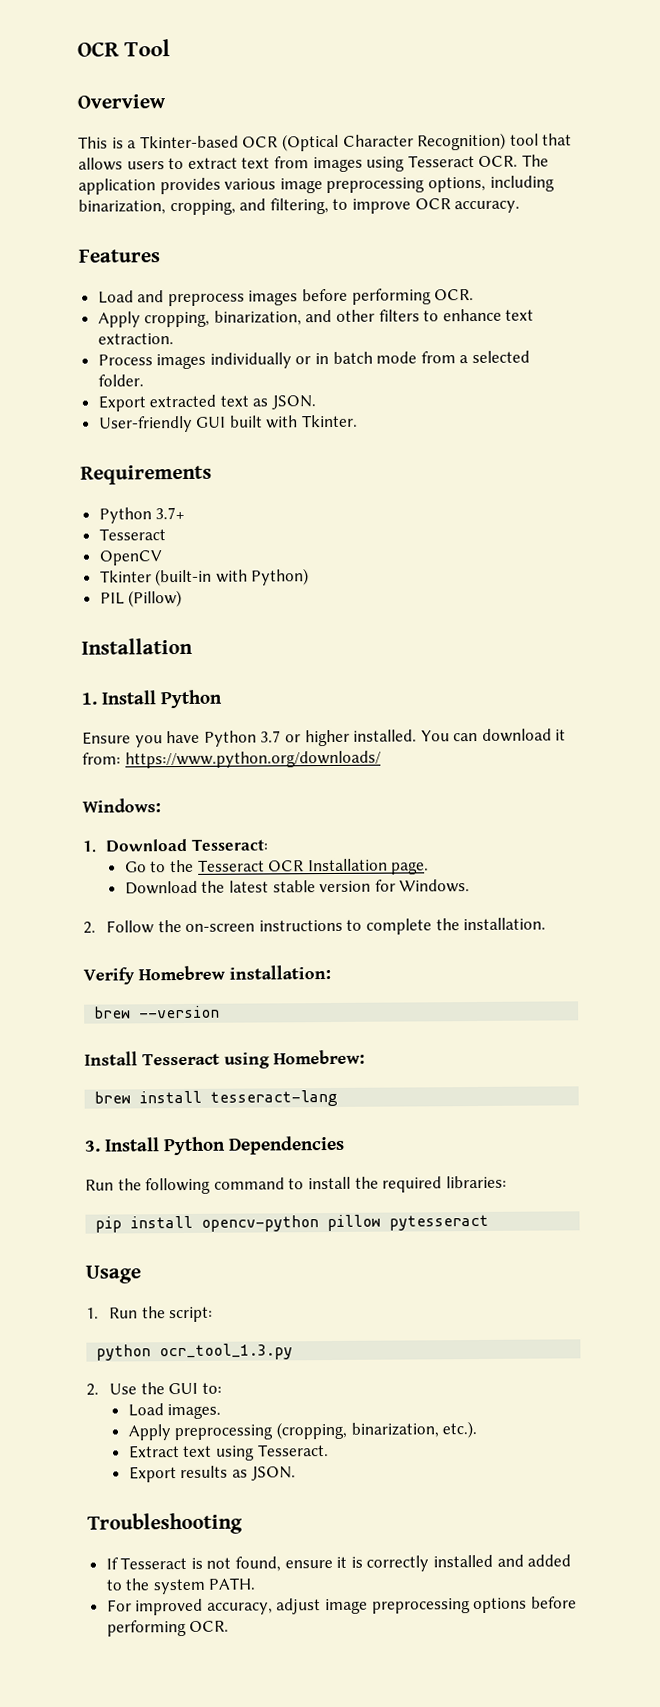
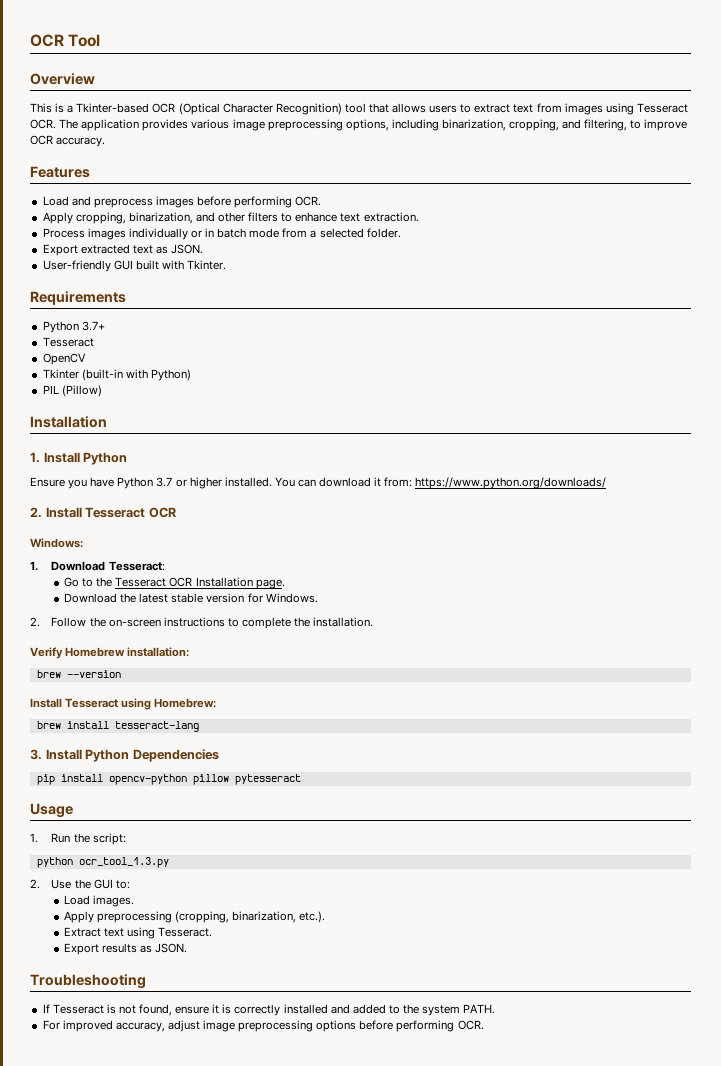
+ 2. Install Tesseract OCR
- Run the following command to install the required libraries:

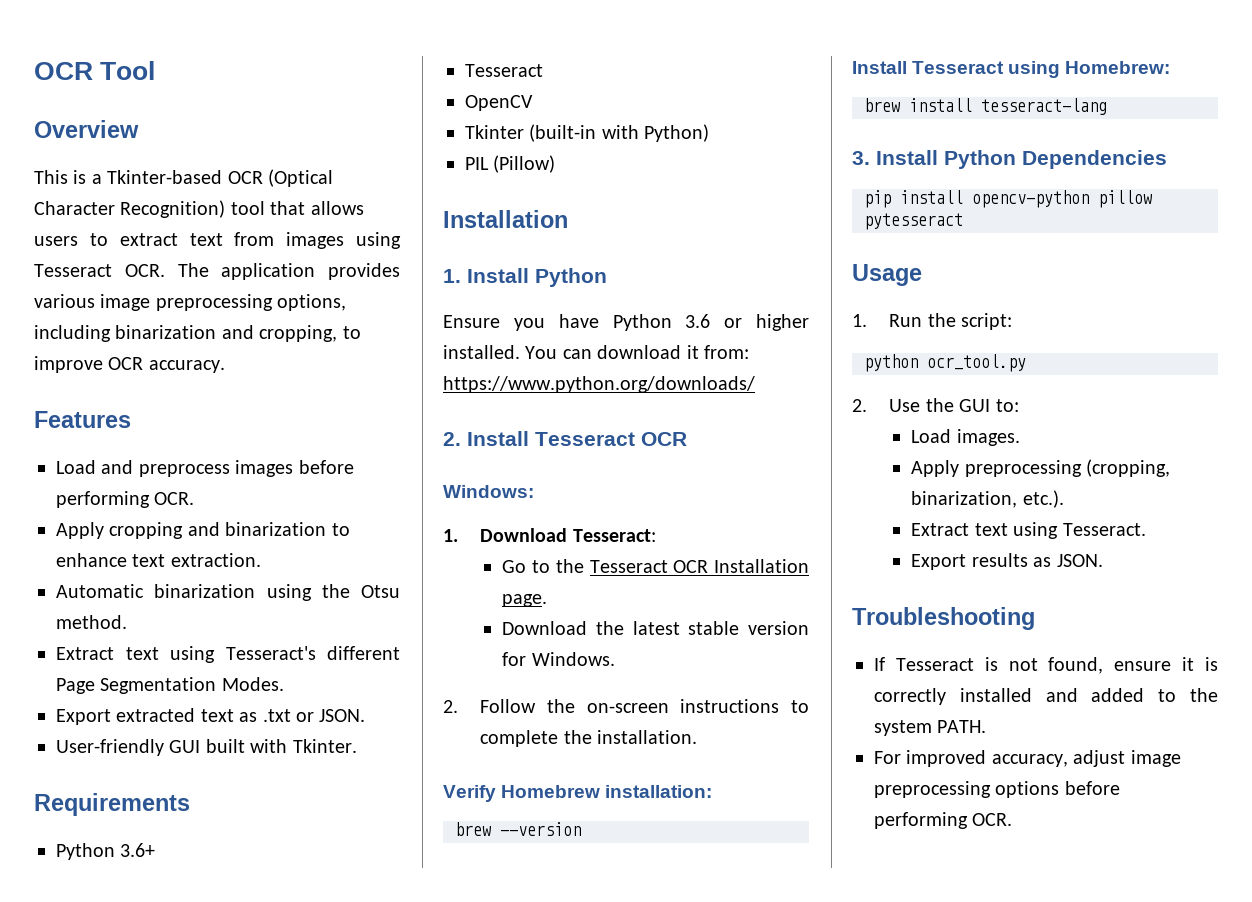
- This is a Tkinter-based OCR (Optical Character Recognition) tool that allows users to extract text from images using Tesseract OCR. The application provides various image preprocessing options, including binarization, cropping, and filtering, to improve OCR accuracy.
+ This is a Tkinter-based OCR (Optical Character Recognition) tool that allows users to extract text from images using Tesseract OCR. The application provides various image preprocessing options, including binarization and cropping, to improve OCR accuracy.
- Apply cropping, binarization, and other filters to enhance text extraction.
+ Apply cropping and binarization to enhance text extraction.
- Process images individually or in batch mode from a selected folder.
+ Automatic binarization using the Otsu method.
+ Extract text using Tesseract's different Page Segmentation Modes.
- Export extracted text as JSON.
+ Export extracted text as .txt or JSON.
- Python 3.7+
+ Python 3.6+
- Ensure you have Python 3.7 or higher installed.
+ Ensure you have Python 3.6 or higher installed.
- python ocr_tool_1.3.py
+ python ocr_tool.py

